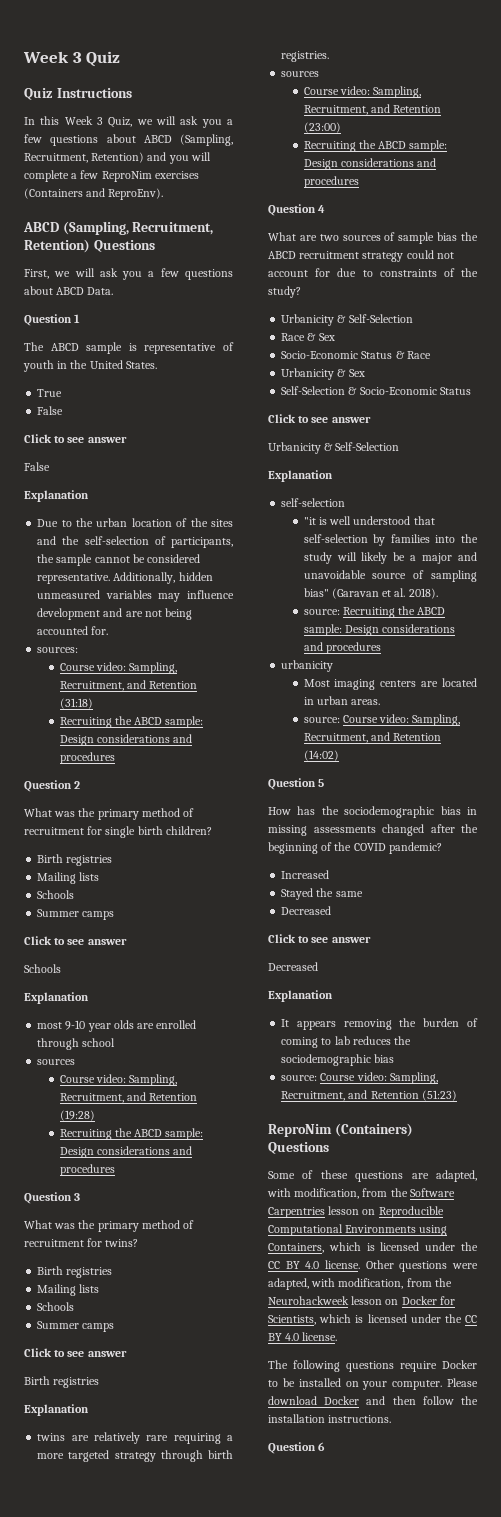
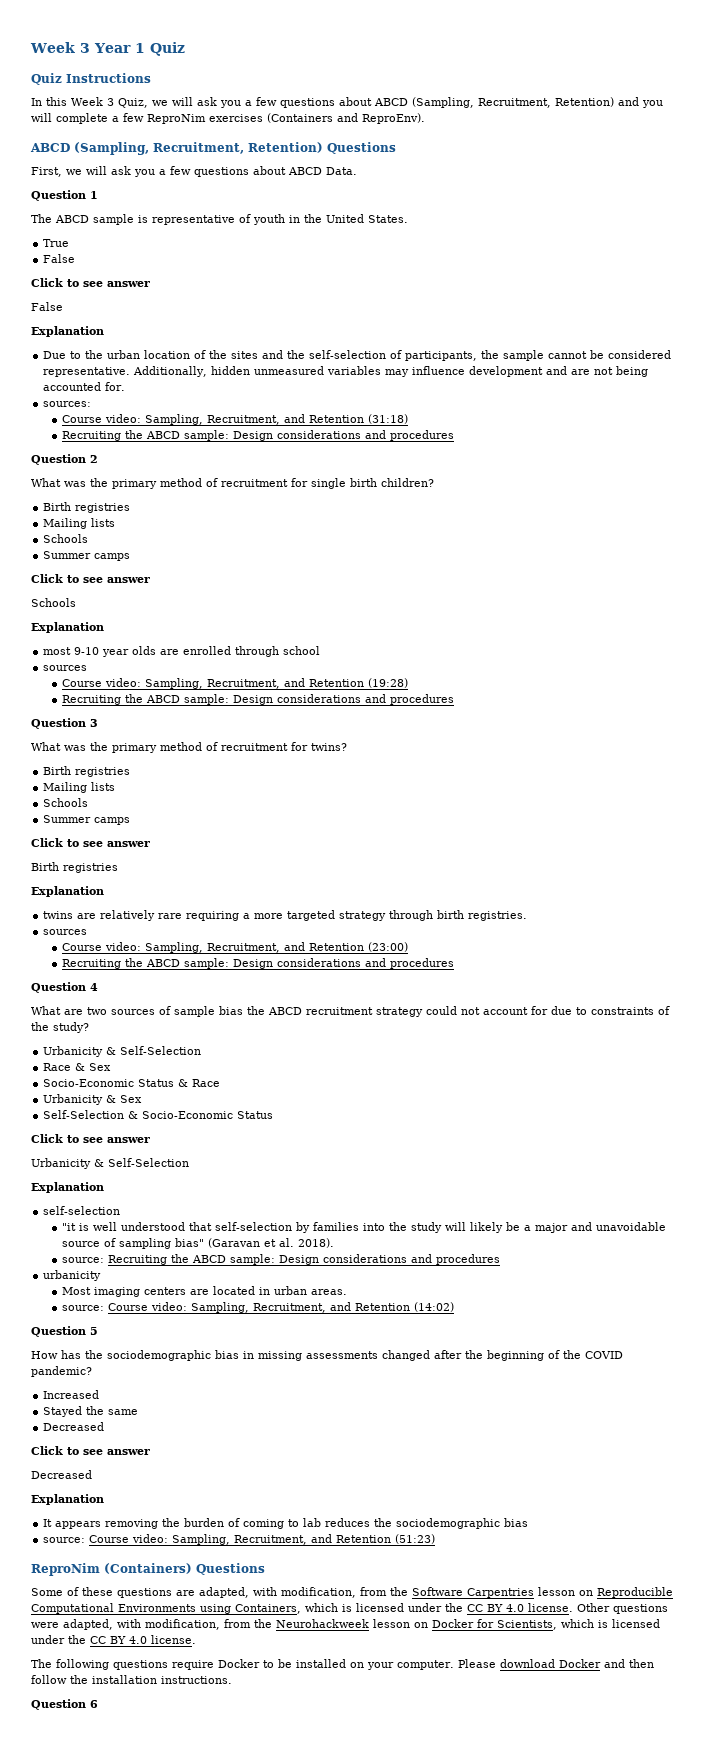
- Week 3 Quiz
+ Week 3 Year 1 Quiz

